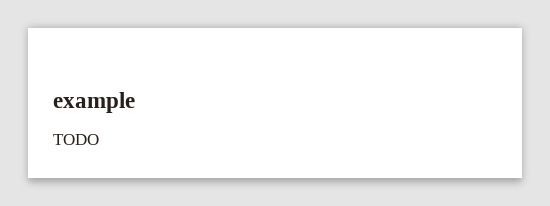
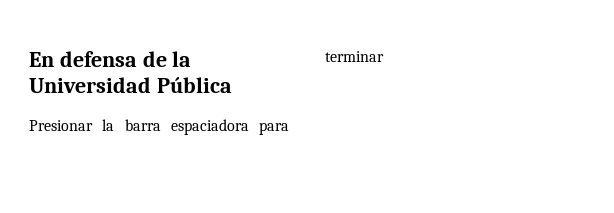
- example
- TODO
+ En defensa de la Universidad Pública
+ Presionar la barra espaciadora para terminar

